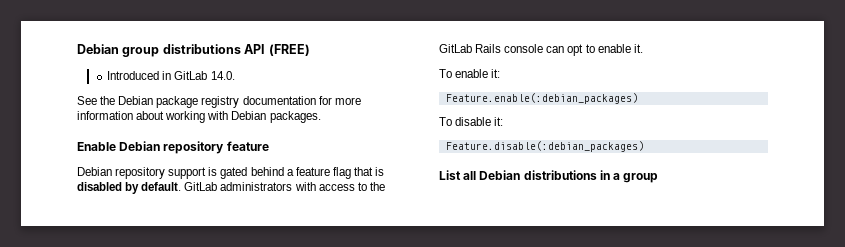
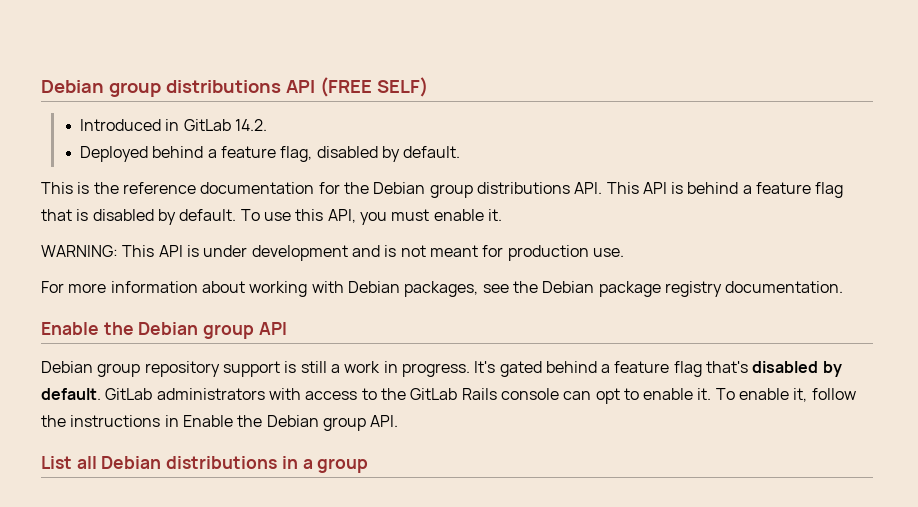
- Debian group distributions API (FREE)
+ Debian group distributions API (FREE SELF)
- Introduced in GitLab 14.0.
- See the Debian package registry documentation for more information about working with Debian packages.
- Enable Debian repository feature
- Debian repository support is gated behind a feature flag that is disabled by default.
+ Introduced in GitLab 14.2.
+ Deployed behind a feature flag, disabled by default.
+ This is the reference documentation for the Debian group distributions API. This API is behind a feature flag that is disabled by default. To use this API, you must enable it.
+ WARNING: This API is under development and is not meant for production use.
+ For more information about working with Debian packages, see the Debian package registry documentation.
+ Enable the Debian group API
+ Debian group repository support is still a work in progress. It's gated behind a feature flag that's disabled by default.
- GitLab administrators with access to the GitLab Rails console can opt to enable it.
- To enable it:
- Feature.enable(:debian_packages)
- To disable it:
- Feature.disable(:debian_packages)
+ GitLab administrators with access to the GitLab Rails console can opt to enable it. To enable it, follow the instructions in Enable the Debian group API.

